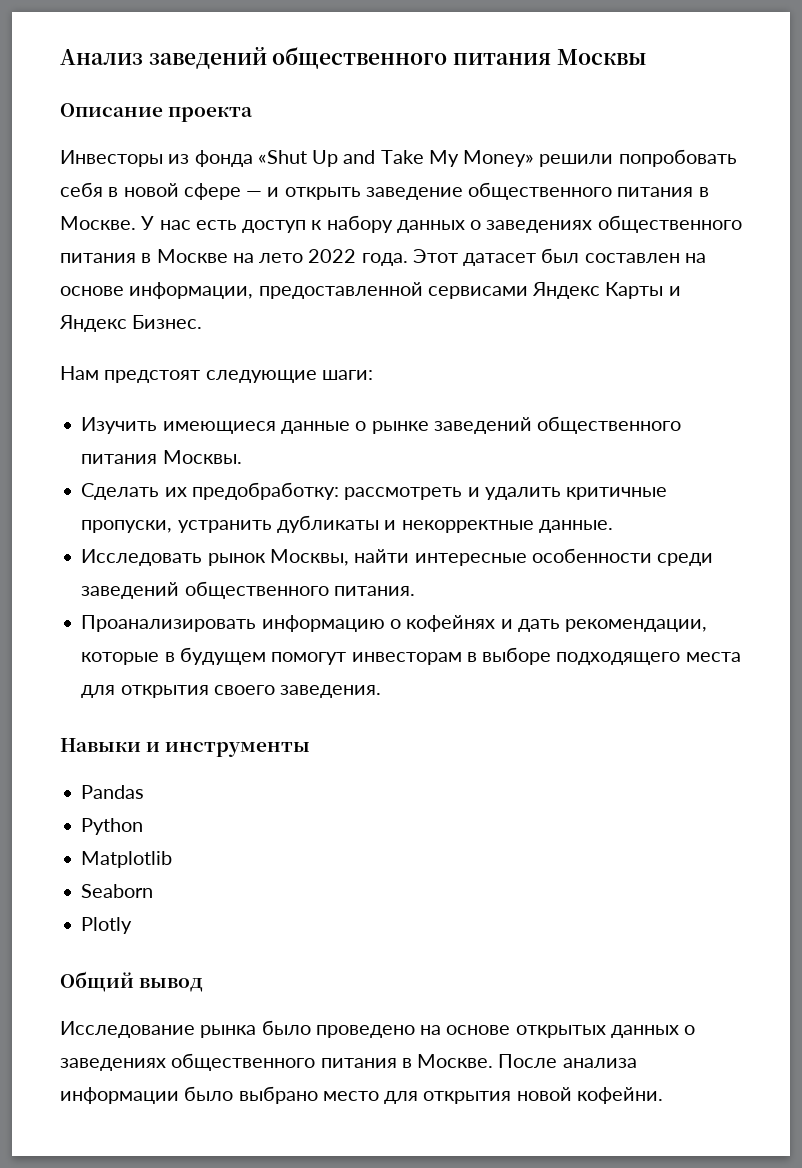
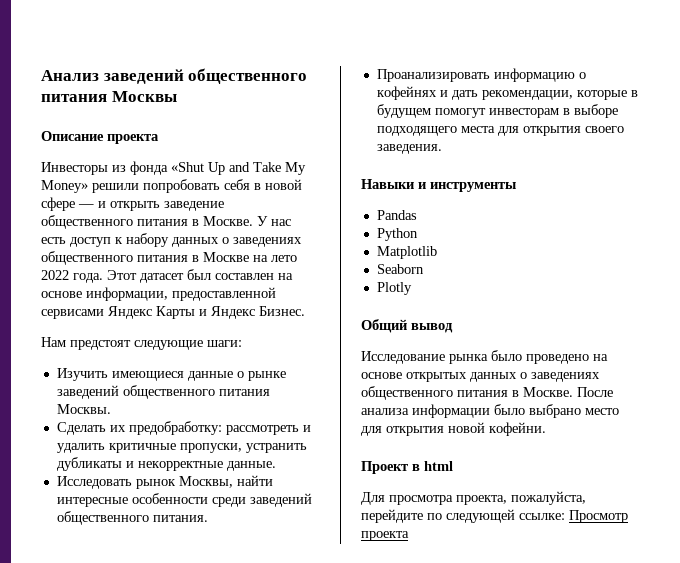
+ Проект в html
+ Для просмотра проекта, пожалуйста, перейдите по следующей ссылке: Просмотр проекта

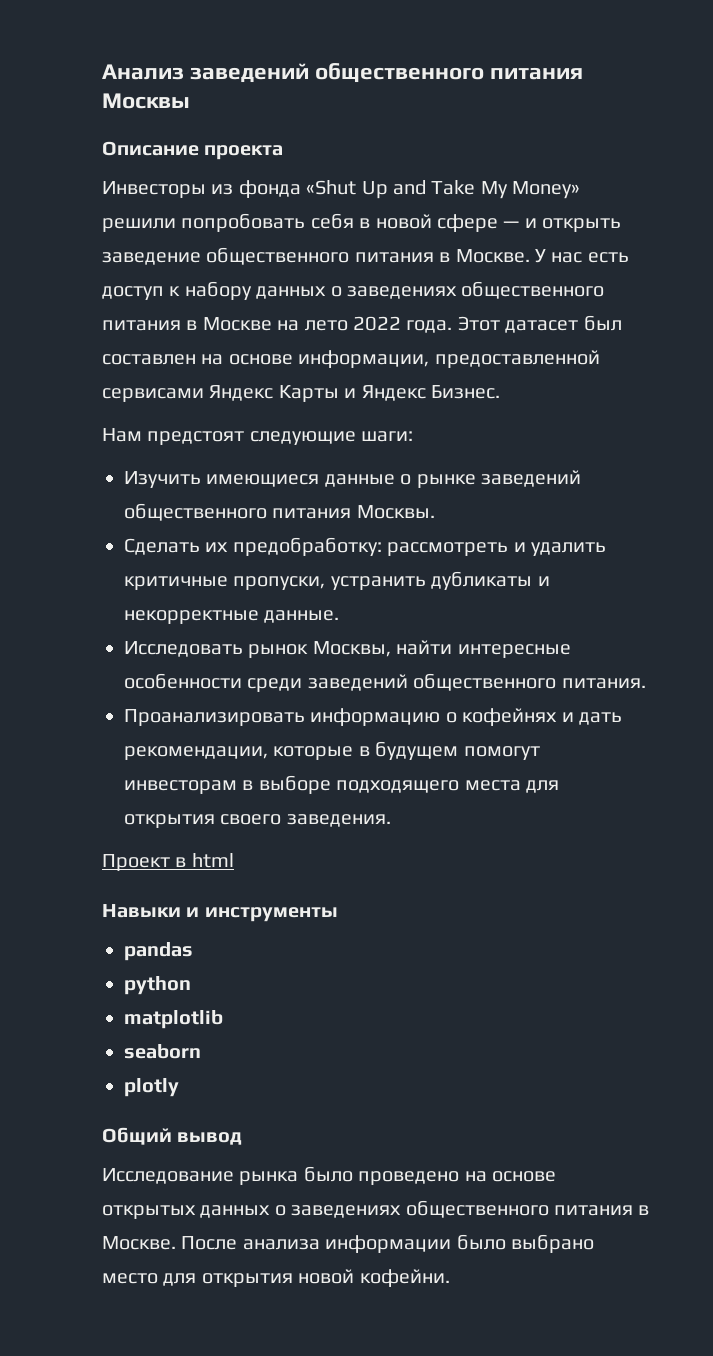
+ Проект в html
- Pandas
- Python
- Matplotlib
- Seaborn
- Plotly
+ pandas
+ python
+ matplotlib
+ seaborn
+ plotly
- Проект в html
- Для просмотра проекта, пожалуйста, перейдите по следующей ссылке: Просмотр проекта

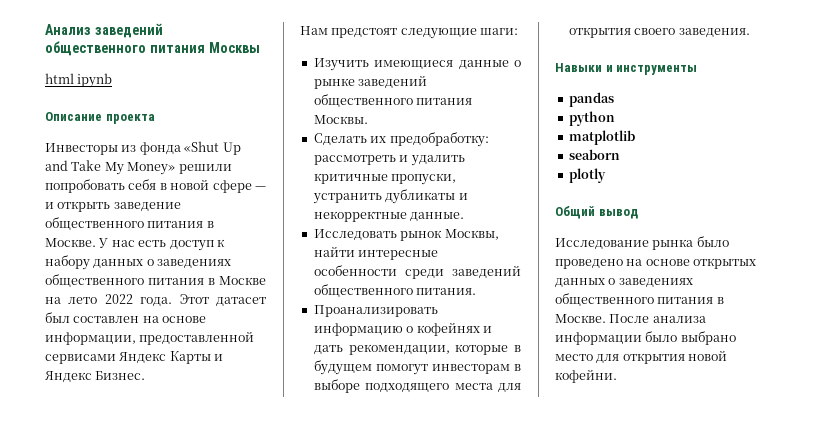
+ html ipynb
- Проект в html

